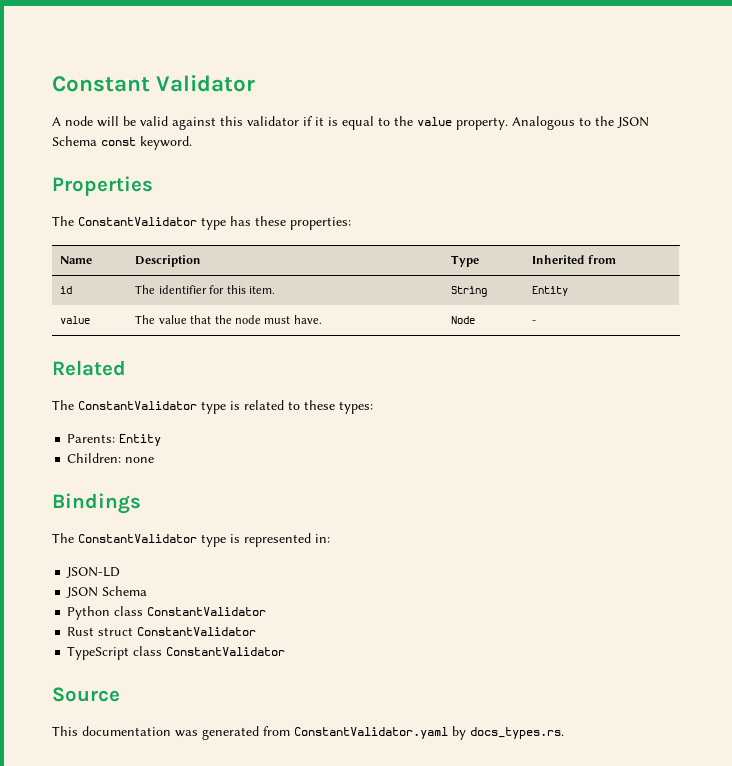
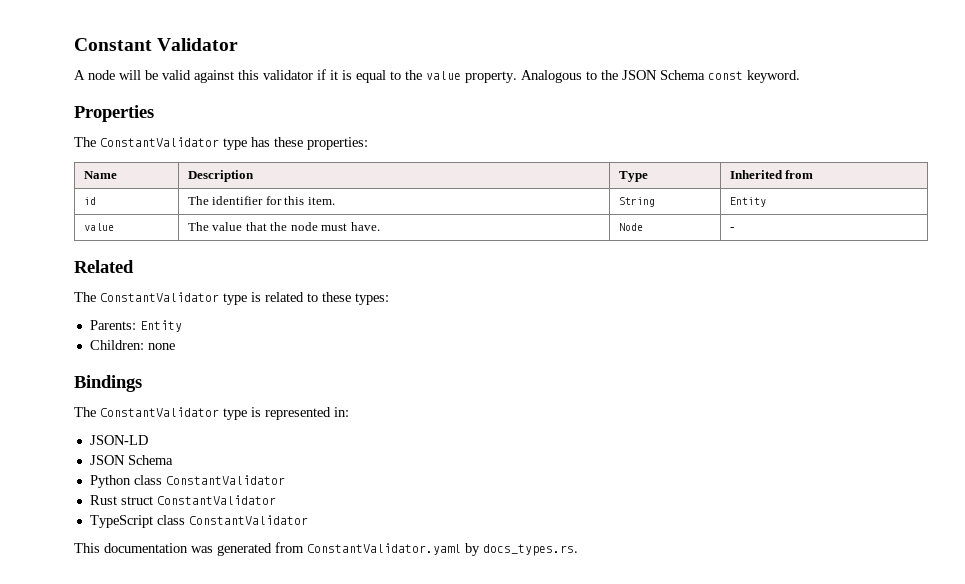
- Source

